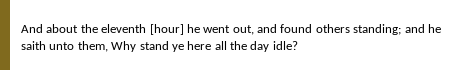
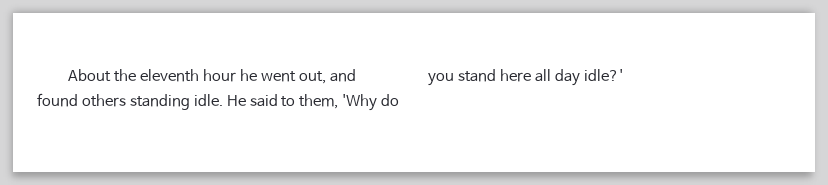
- And about the eleventh [hour] he went out, and found others standing; and he saith unto them, Why stand ye here all the day idle?
+ About the eleventh hour he went out, and found others standing idle. He said to them, 'Why do you stand here all day idle?'

